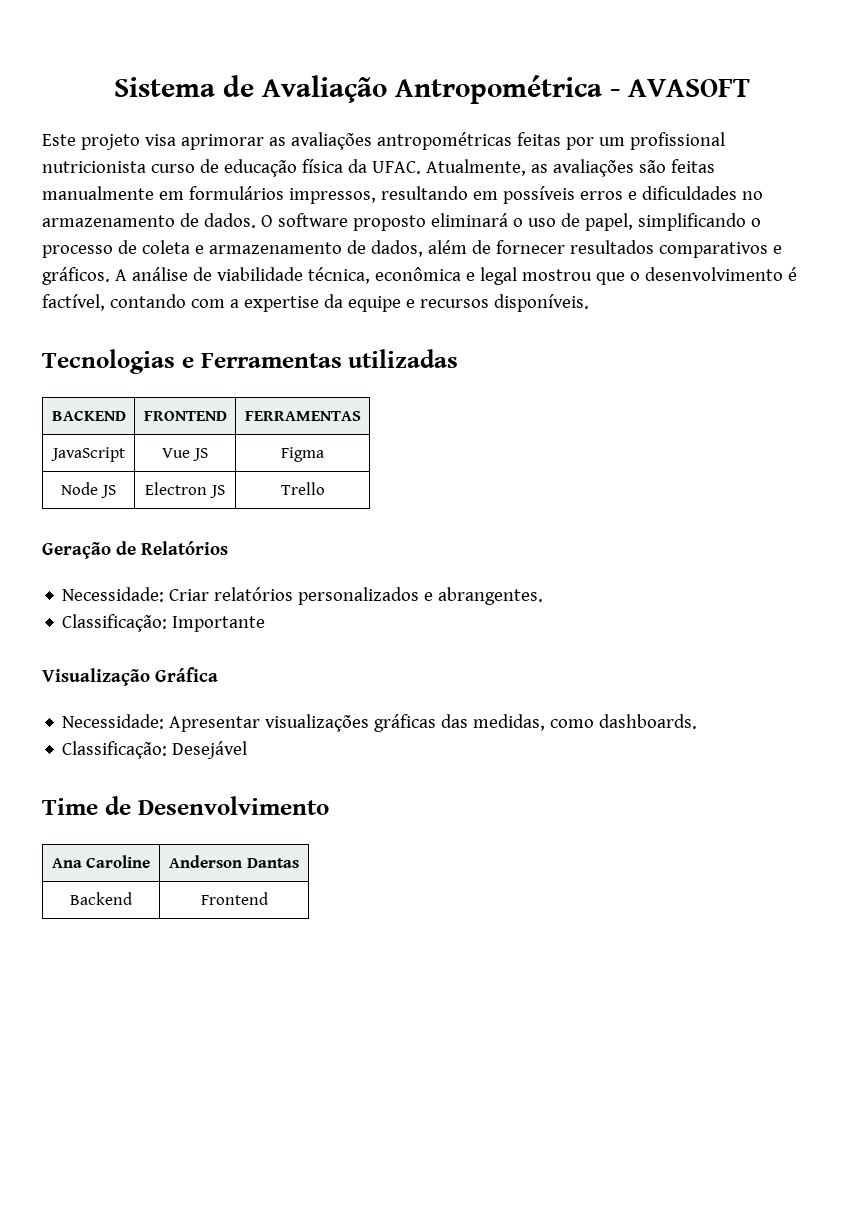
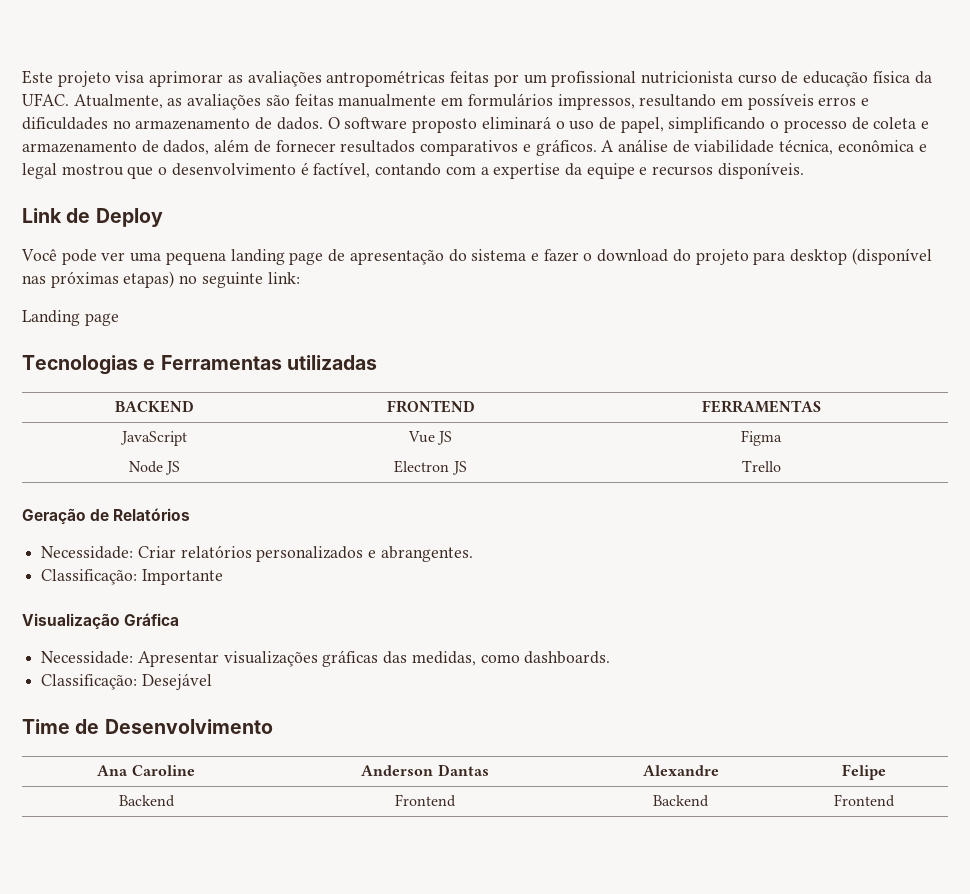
- Sistema de Avaliação Antropométrica - AVASOFT
+ Link de Deploy
+ Você pode ver uma pequena landing page de apresentação do sistema e fazer o download do projeto para desktop (disponível nas próximas etapas) no seguinte link:
+ Landing page
- Ana Caroline | Anderson Dantas
- Backend | Frontend
+ Ana Caroline | Anderson Dantas | Alexandre | Felipe
+ Backend | Frontend | Backend | Frontend

